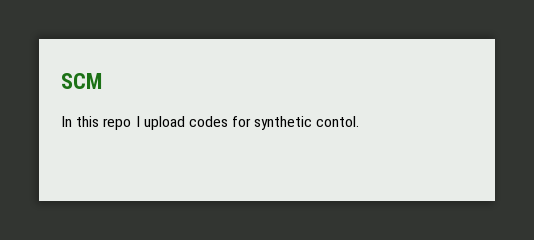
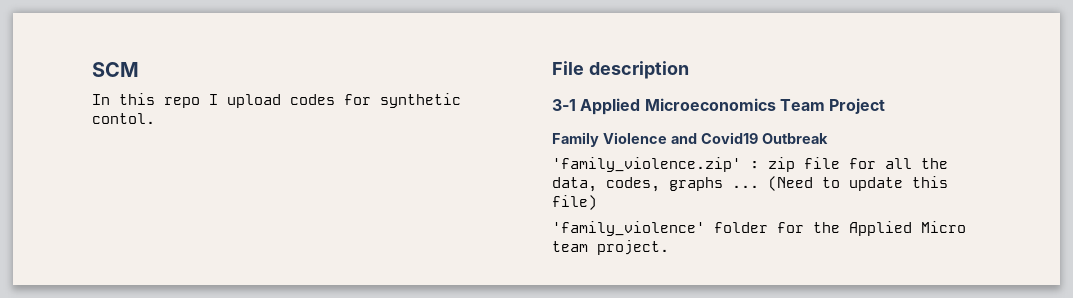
+ File description
+ 3-1 Applied Microeconomics Team Project
+ Family Violence and Covid19 Outbreak
+ 'family_violence.zip' : zip file for all the data, codes, graphs ... (Need to update this file)
+ 'family_violence' folder for the Applied Micro team project.

